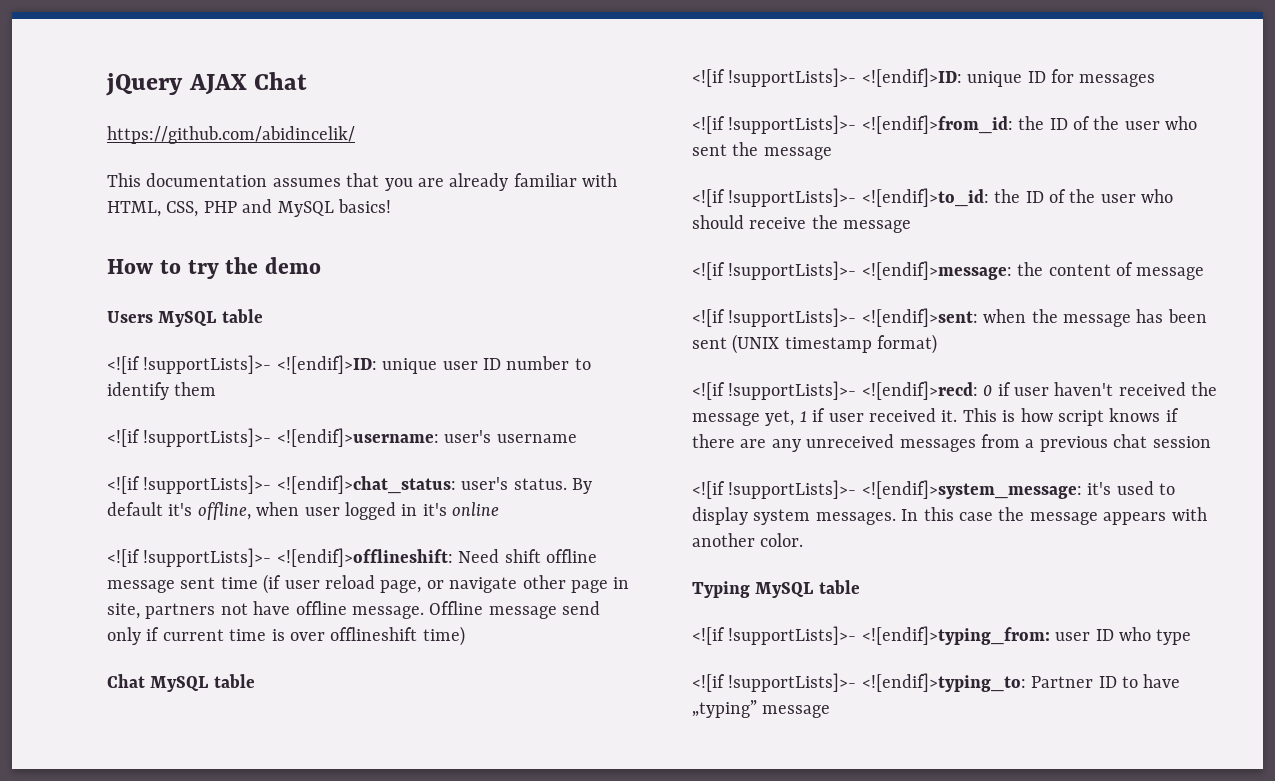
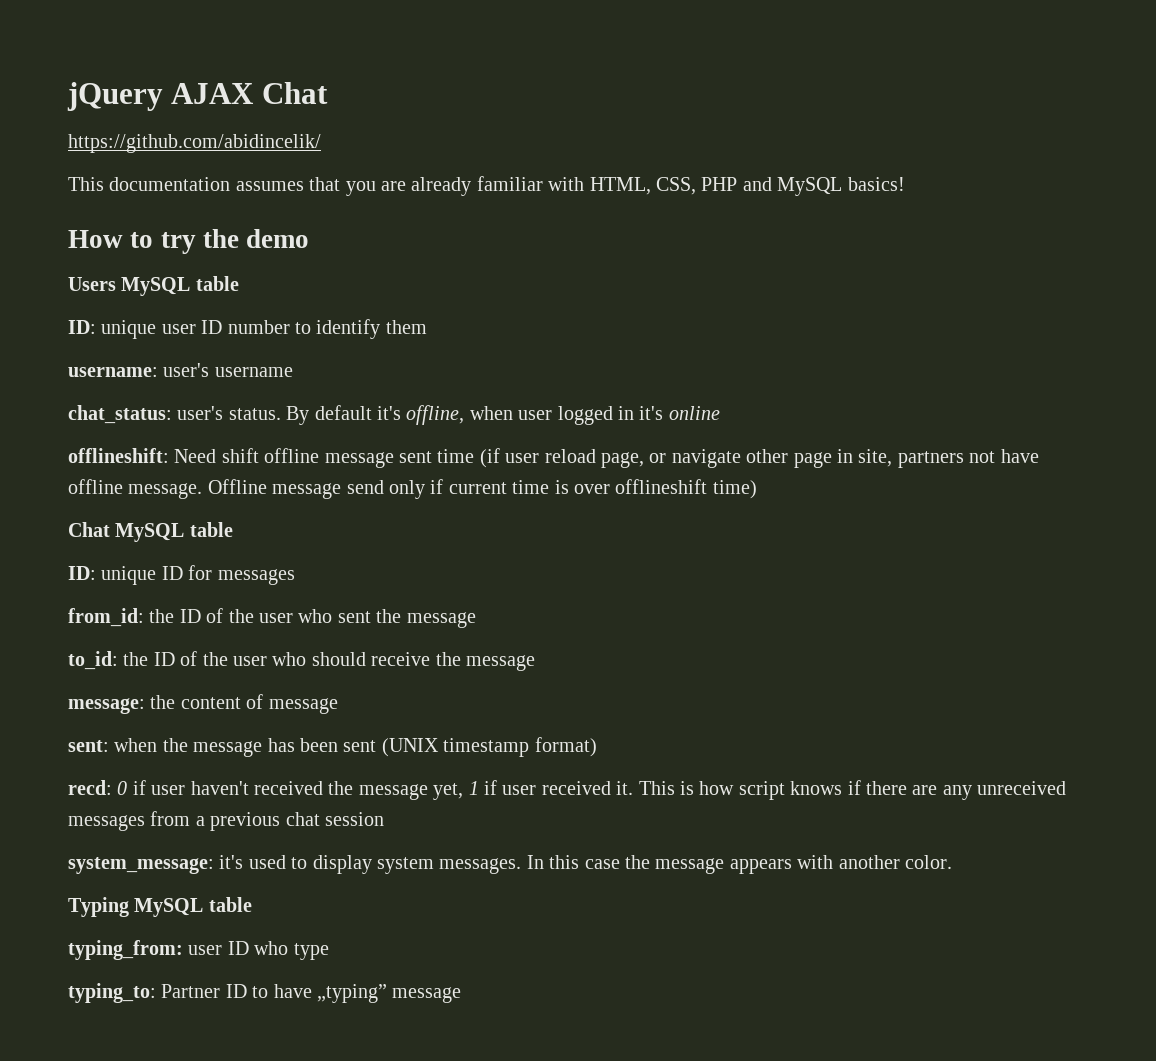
- <![if !supportLists]>- <![endif]>ID: unique user ID number to identify them
+ ID: unique user ID number to identify them
- <![if !supportLists]>- <![endif]>username: user's username
+ username: user's username
- <![if !supportLists]>- <![endif]>chat_status: user's status.
+ chat_status: user's status.
- <![if !supportLists]>- <![endif]>offlineshift: Need shift offline message sent time (if user reload page, or navigate other page in site, partners not have offline message.
+ offlineshift: Need shift offline message sent time (if user reload page, or navigate other page in site, partners not have offline message.
- <![if !supportLists]>- <![endif]>ID: unique ID for messages
+ ID: unique ID for messages
- <![if !supportLists]>- <![endif]>from_id: the ID of the user who sent the message
+ from_id: the ID of the user who sent the message
- <![if !supportLists]>- <![endif]>to_id: the ID of the user who should receive the message
+ to_id: the ID of the user who should receive the message
- <![if !supportLists]>- <![endif]>message: the content of message
+ message: the content of message
- <![if !supportLists]>- <![endif]>sent: when the message has been sent (UNIX timestamp format)
+ sent: when the message has been sent (UNIX timestamp format)
- <![if !supportLists]>- <![endif]>recd: 0 if user haven't received the message yet, 1 if user received it.
+ recd: 0 if user haven't received the message yet, 1 if user received it.
- <![if !supportLists]>- <![endif]>system_message: it's used to display system messages.
+ system_message: it's used to display system messages.
- <![if !supportLists]>- <![endif]>typing_from: user ID who type
+ typing_from: user ID who type
- <![if !supportLists]>- <![endif]>typing_to: Partner ID to have „typing” message
+ typing_to: Partner ID to have „typing” message

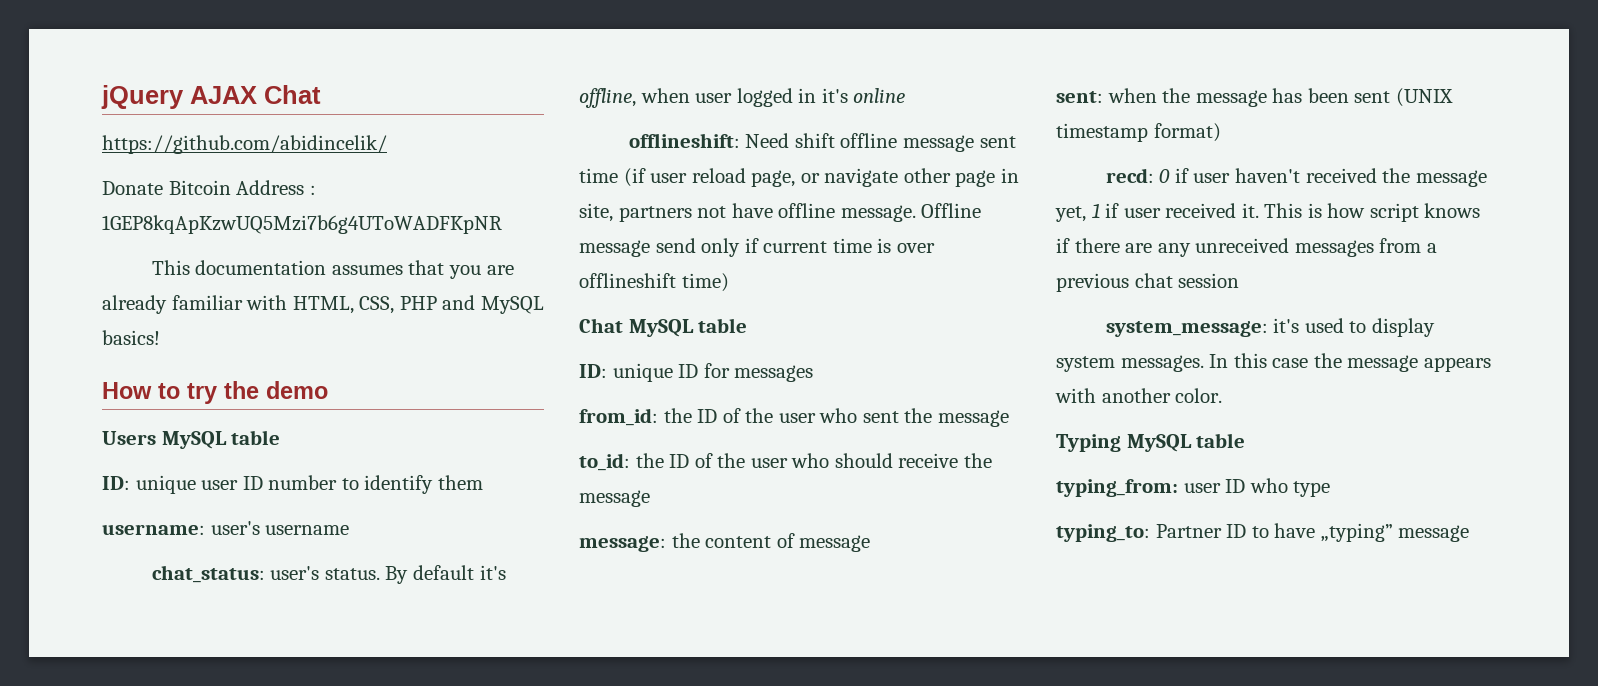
+ Donate Bitcoin Address : 1GEP8kqApKzwUQ5Mzi7b6g4UToWADFKpNR

